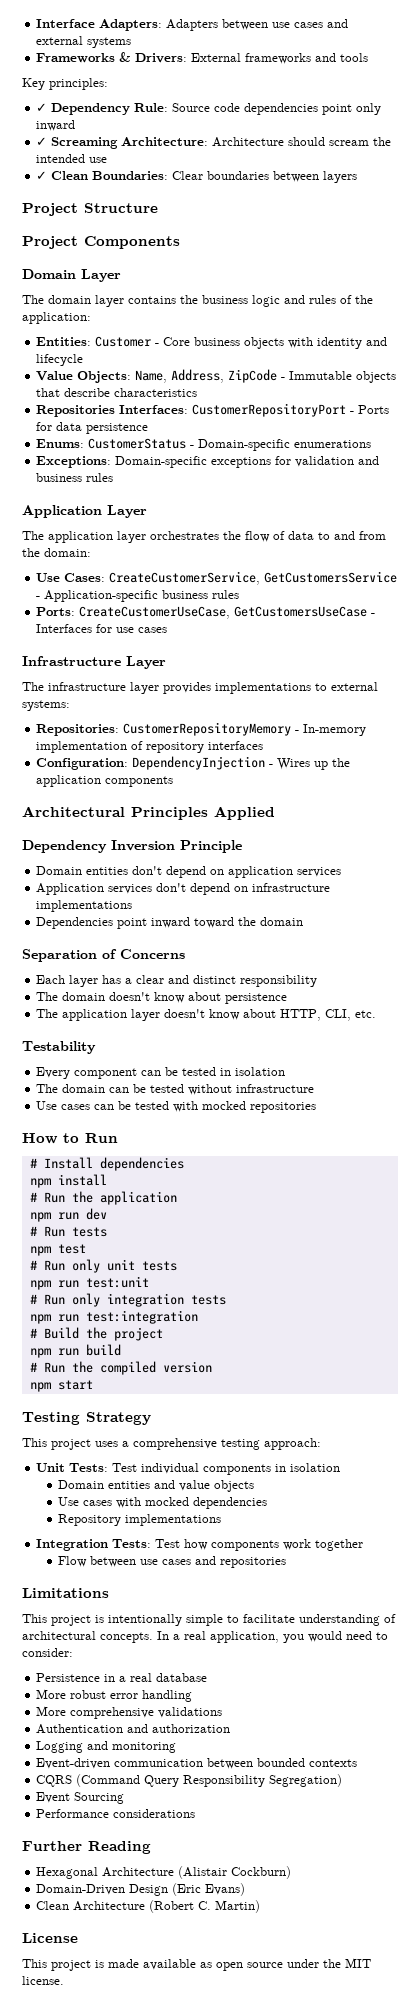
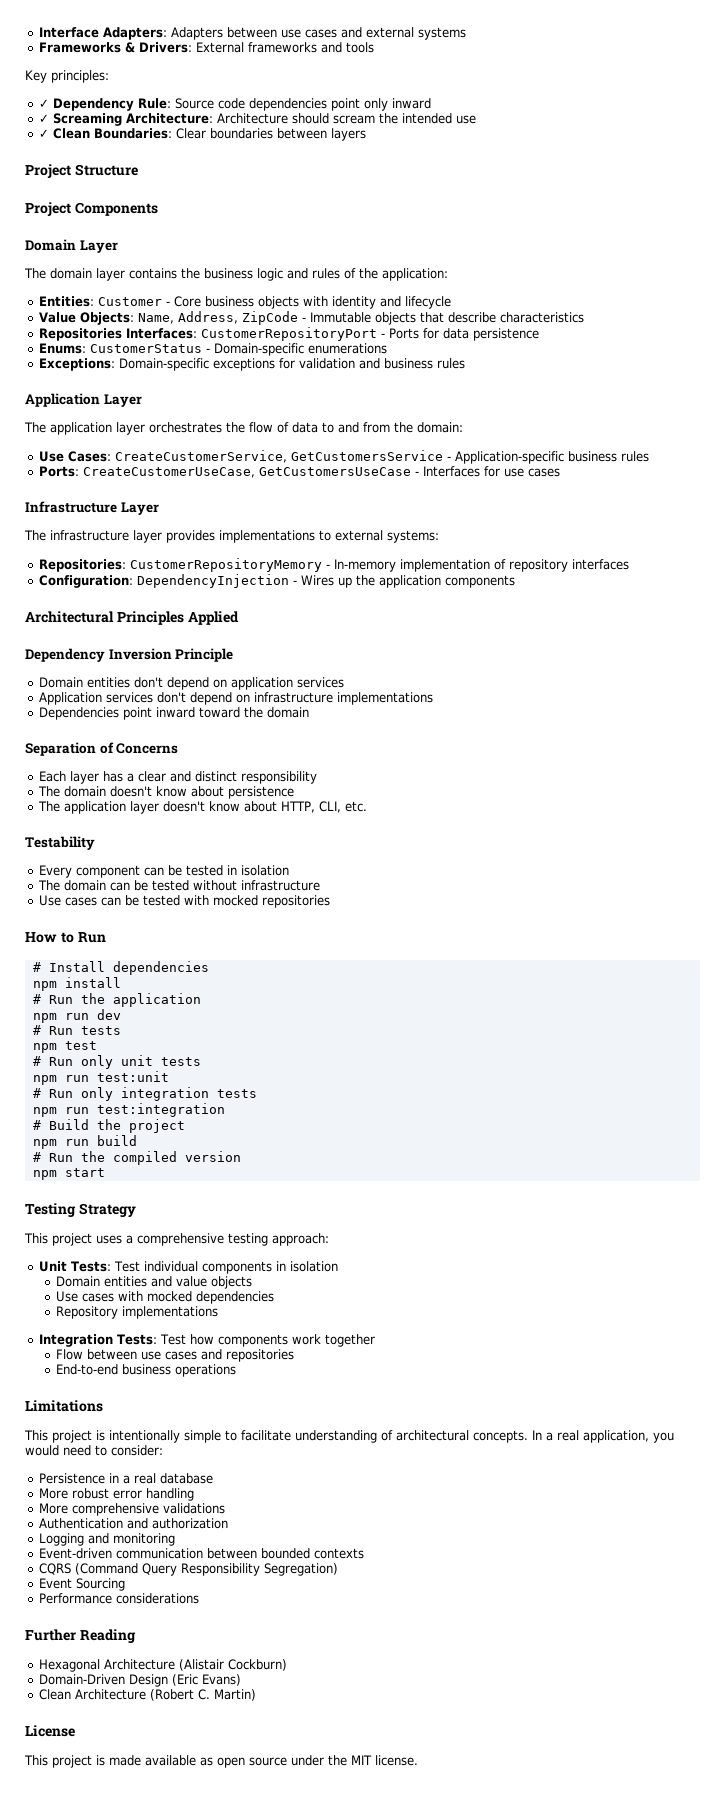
+ End-to-end business operations

